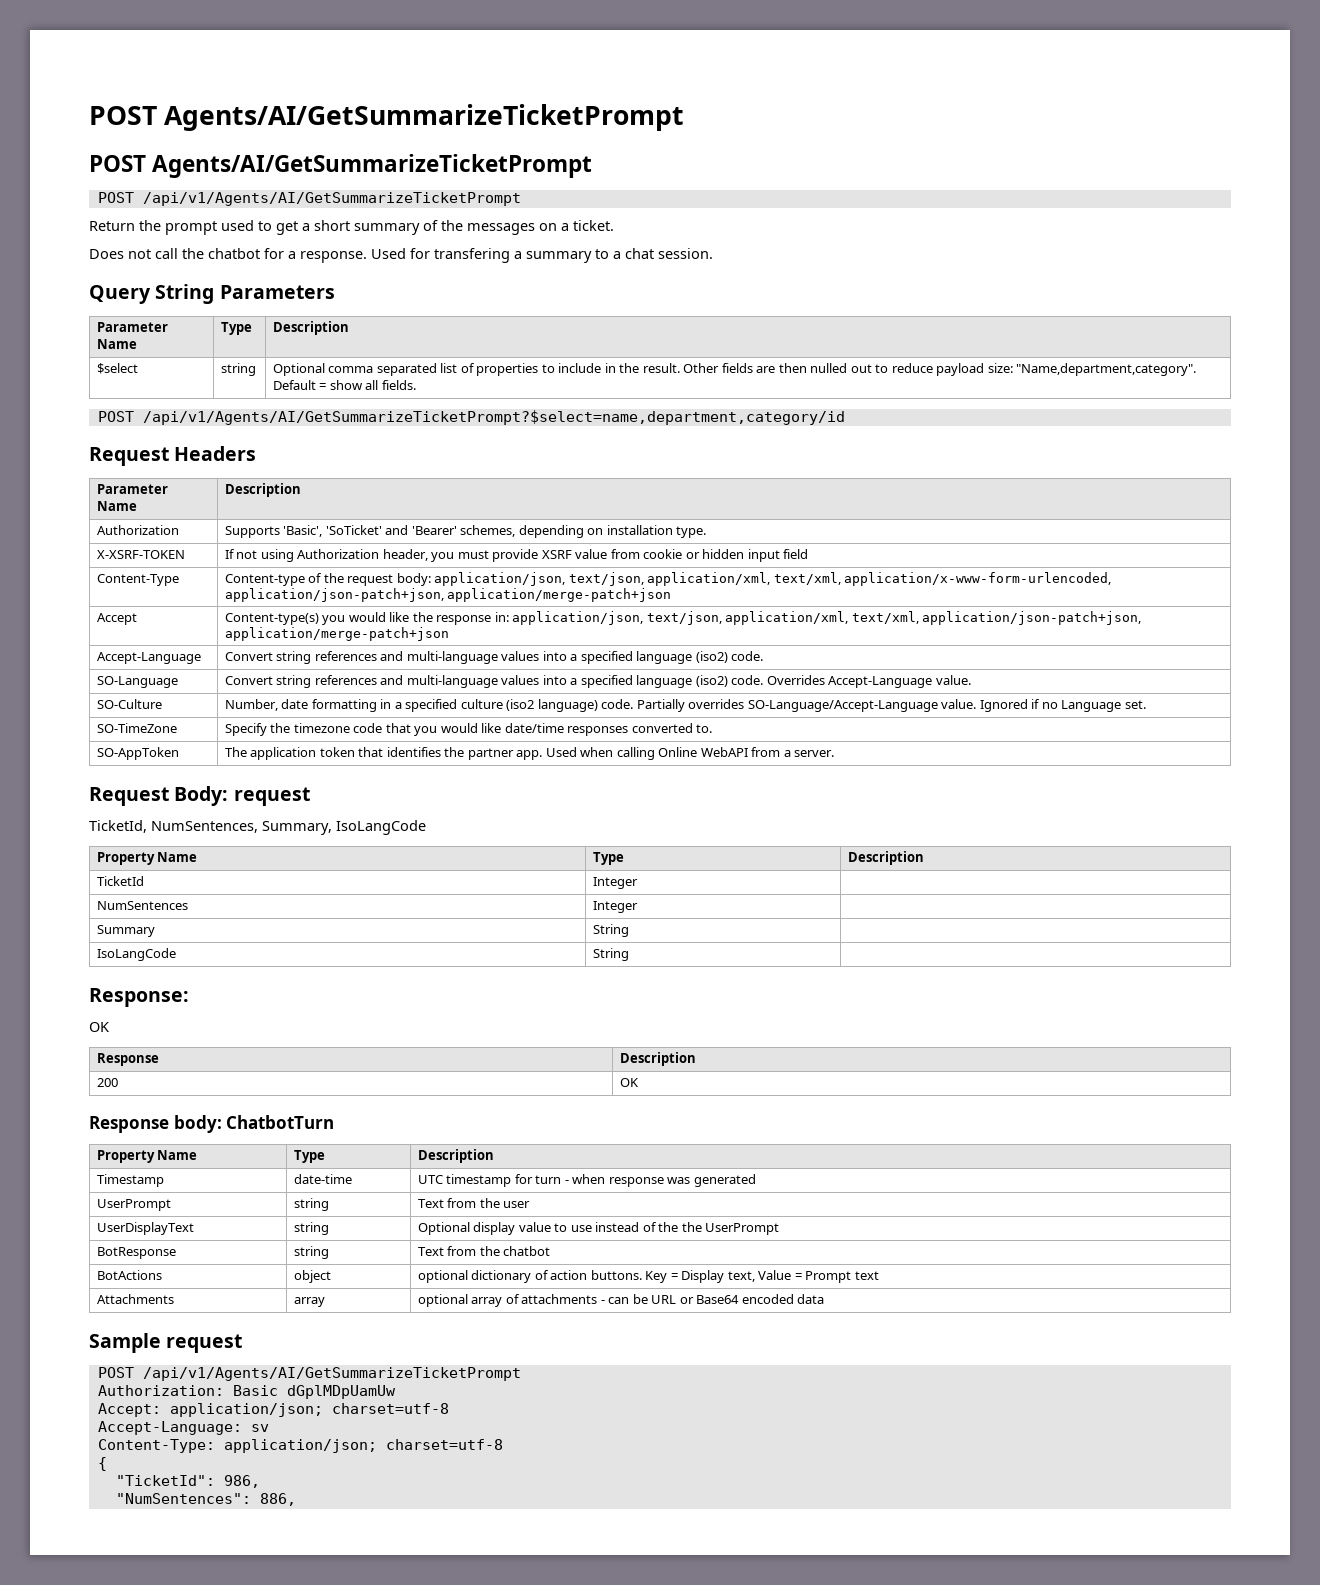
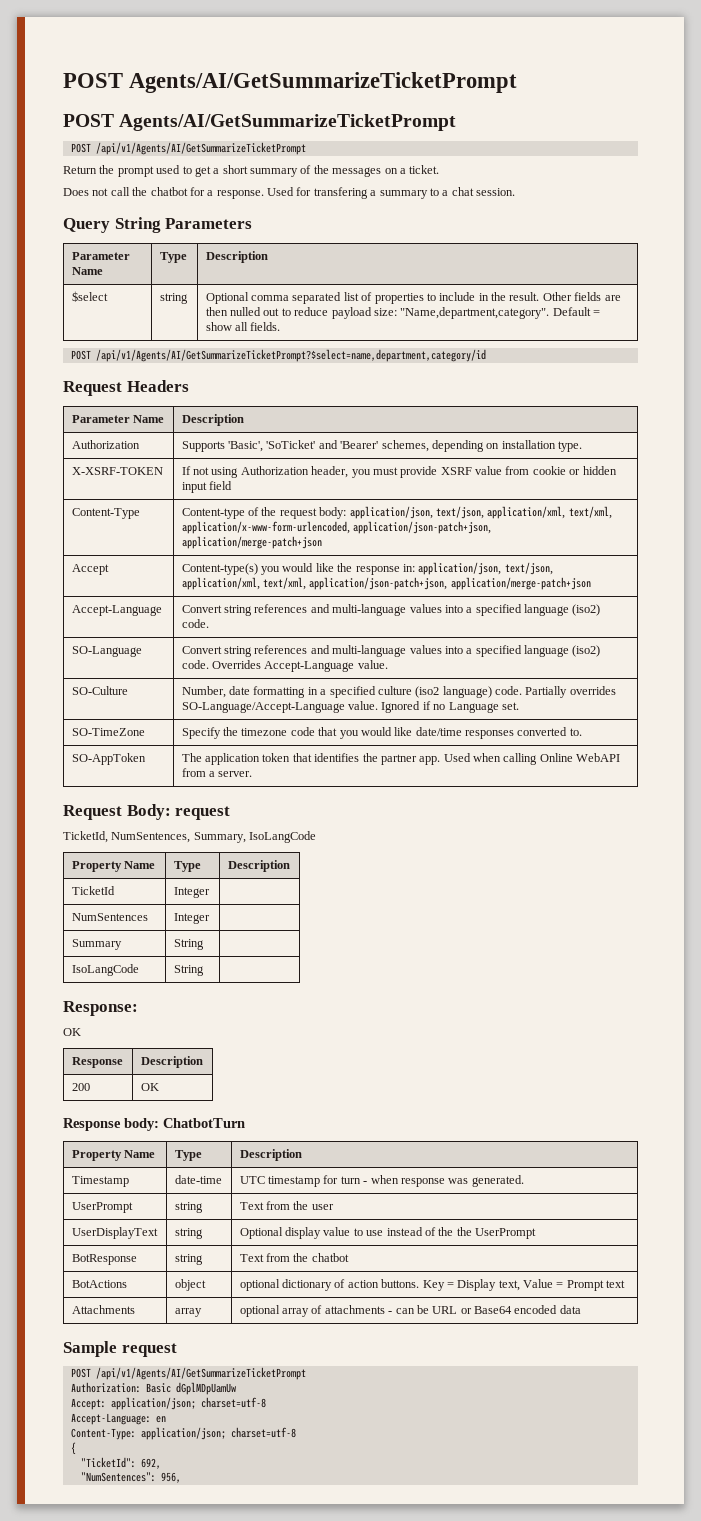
- Timestamp | date-time | UTC timestamp for turn - when response was generated
+ Timestamp | date-time | UTC timestamp for turn - when response was generated.
- Accept-Language: sv
+ Accept-Language: en
- "TicketId": 986,
+ "TicketId": 692,
- "NumSentences": 886,
+ "NumSentences": 956,

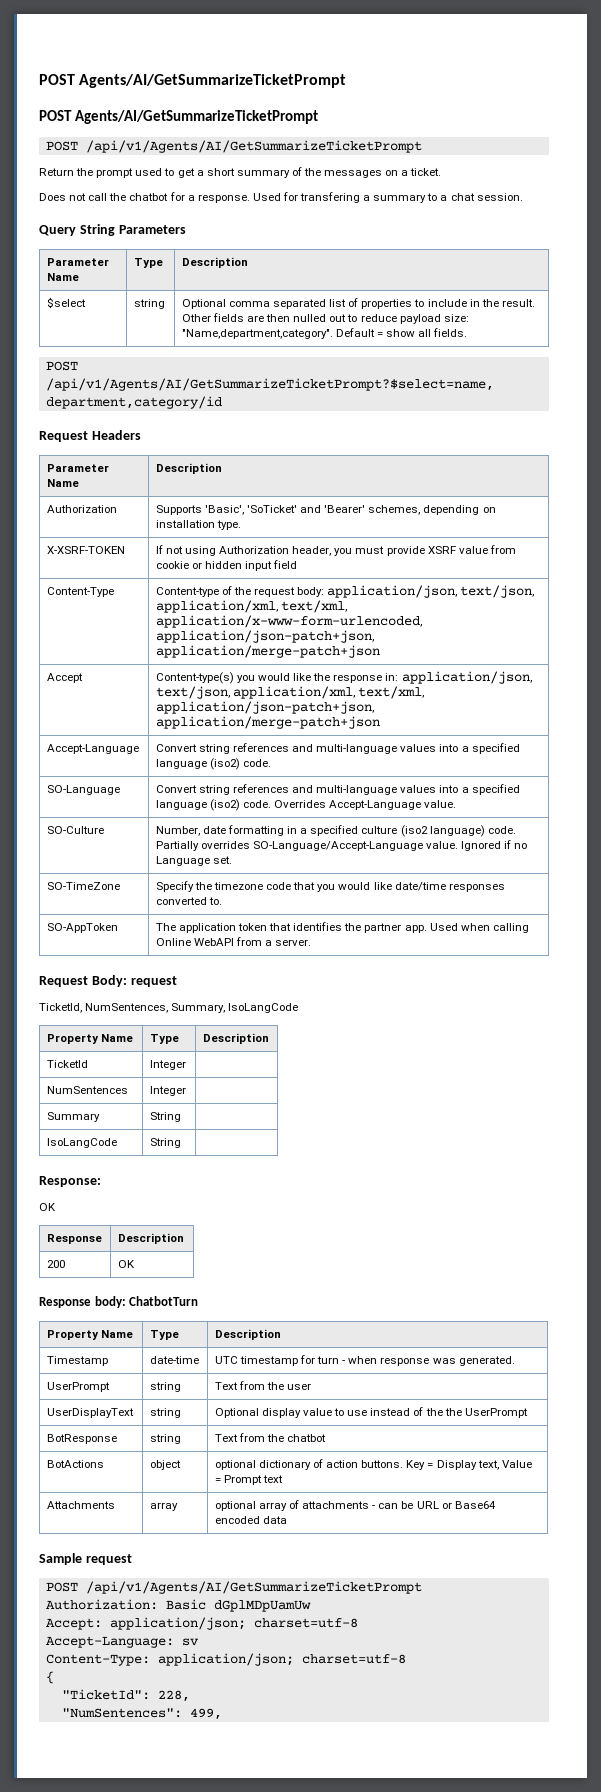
- Accept-Language: en
+ Accept-Language: sv
- "TicketId": 692,
+ "TicketId": 228,
- "NumSentences": 956,
+ "NumSentences": 499,

